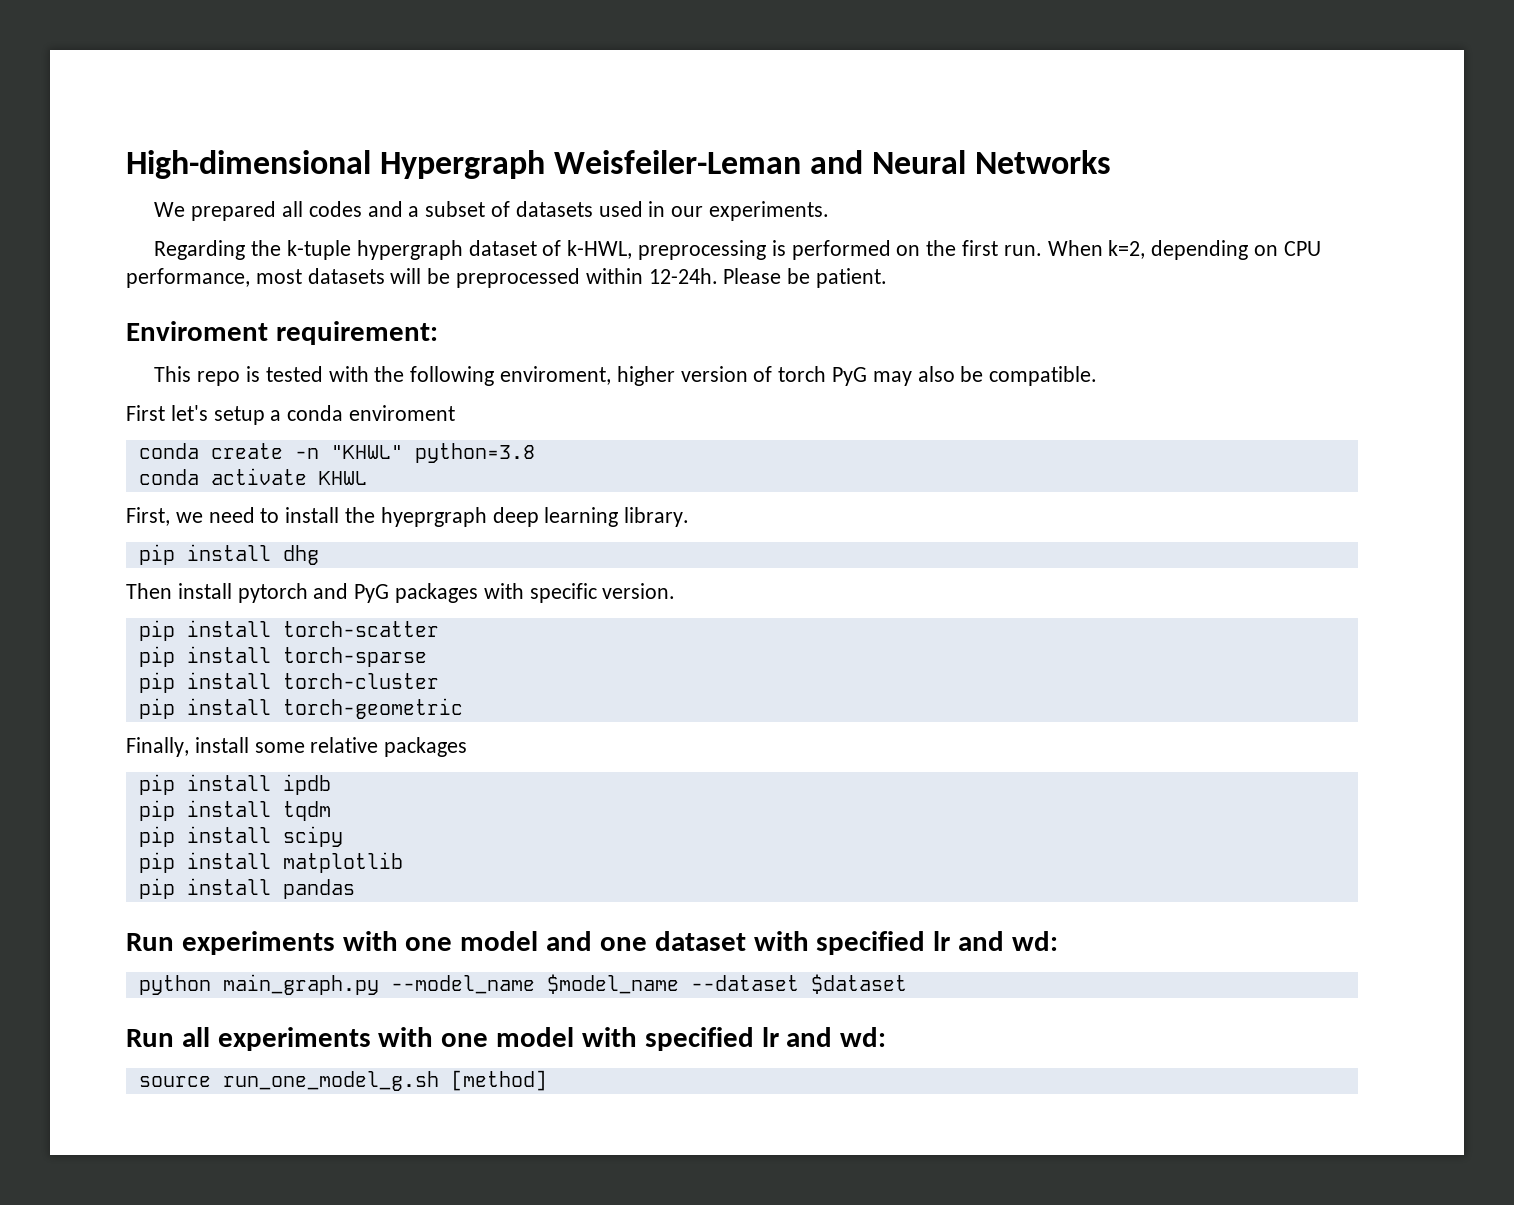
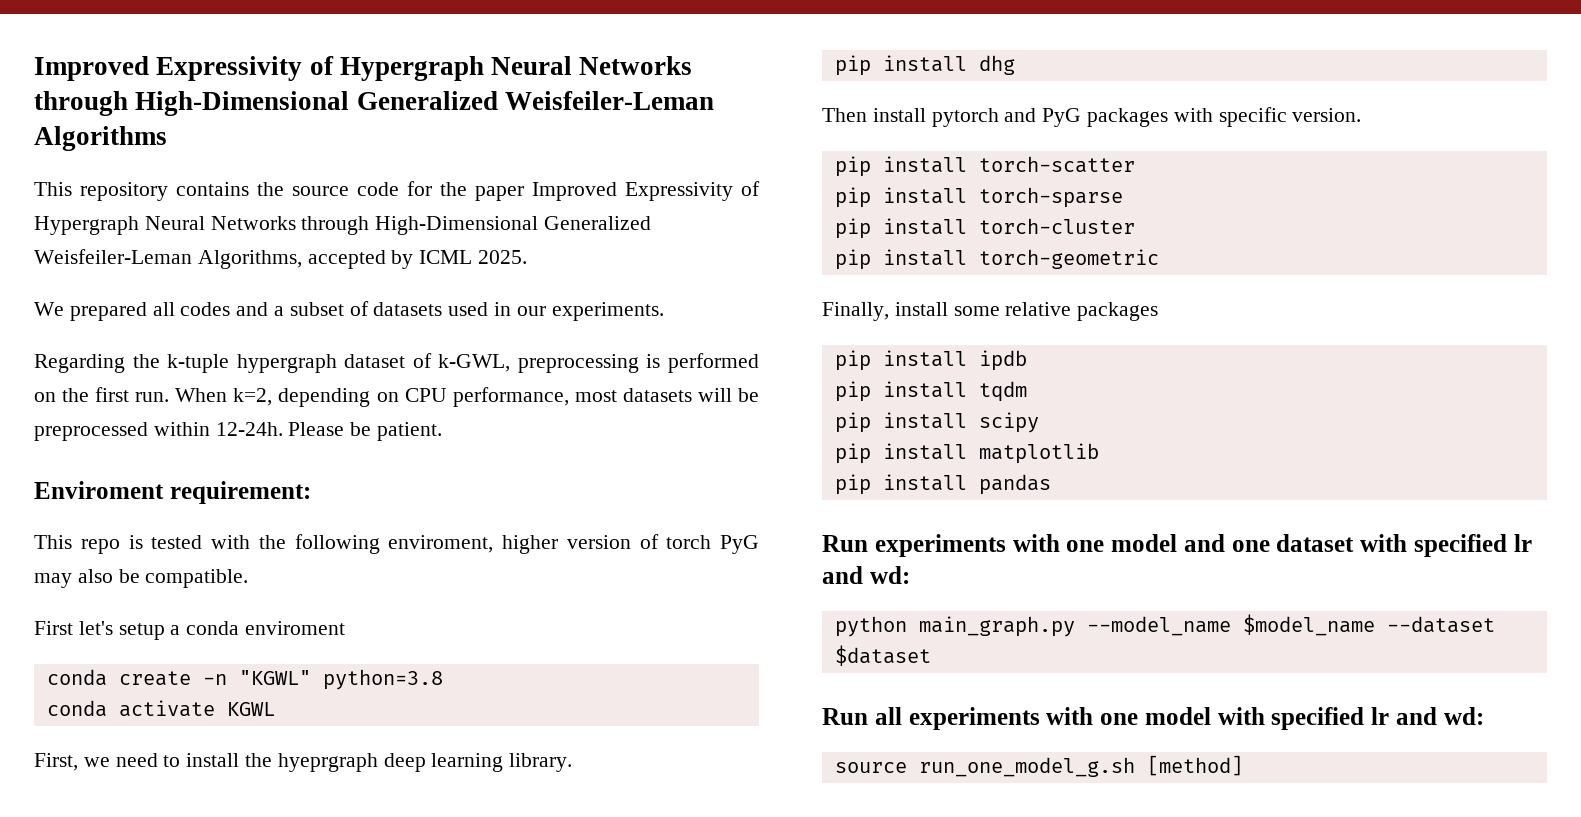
- High-dimensional Hypergraph Weisfeiler-Leman and Neural Networks
+ Improved Expressivity of Hypergraph Neural Networks through High-Dimensional Generalized Weisfeiler-Leman Algorithms
+ This repository contains the source code for the paper Improved Expressivity of Hypergraph Neural Networks through High-Dimensional Generalized Weisfeiler-Leman Algorithms, accepted by ICML 2025.
- Regarding the k-tuple hypergraph dataset of k-HWL, preprocessing is performed on the first run.
+ Regarding the k-tuple hypergraph dataset of k-GWL, preprocessing is performed on the first run.
- conda create -n "KHWL" python=3.8
+ conda create -n "KGWL" python=3.8
- conda activate KHWL
+ conda activate KGWL

